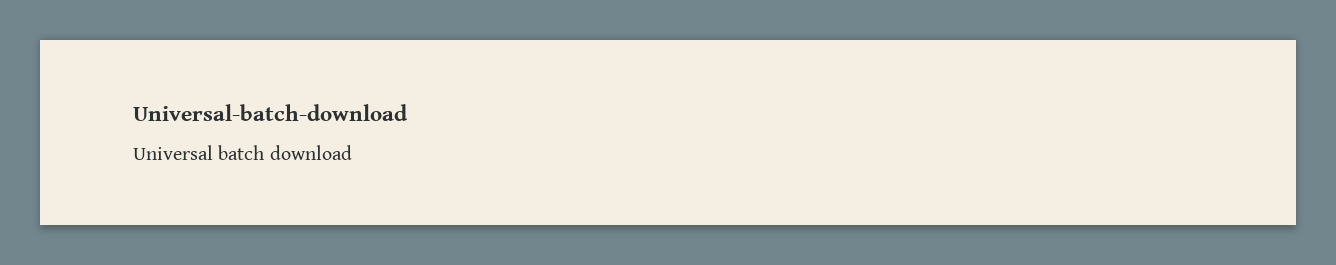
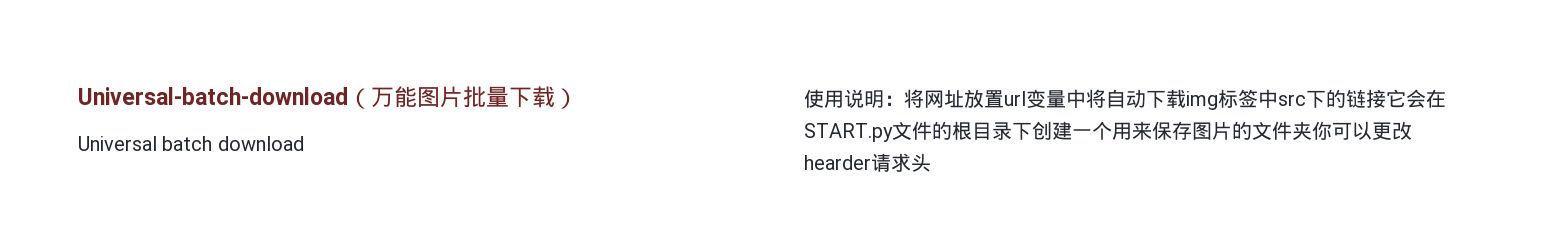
- Universal-batch-download
+ Universal-batch-download（万能图片批量下载）
  Universal batch download
+ 使用说明：将网址放置url变量中将自动下载img标签中src下的链接它会在START.py文件的根目录下创建一个用来保存图片的文件夹你可以更改hearder请求头

